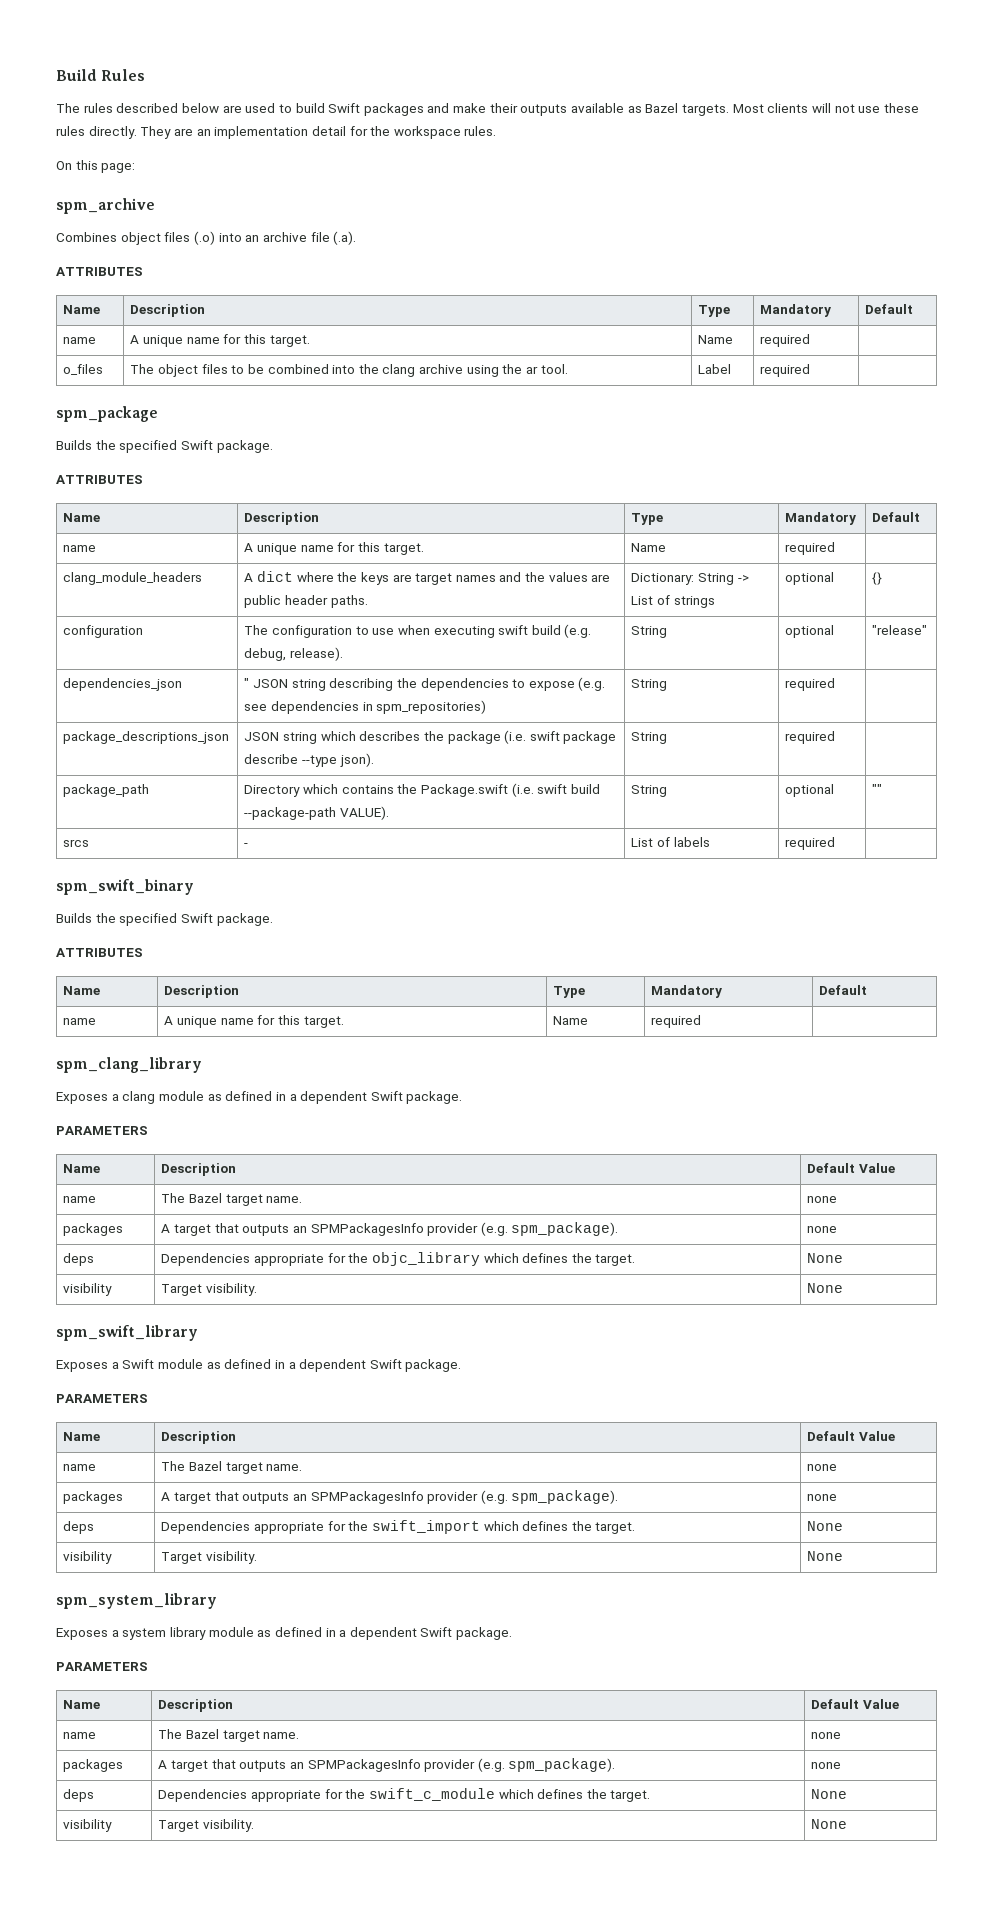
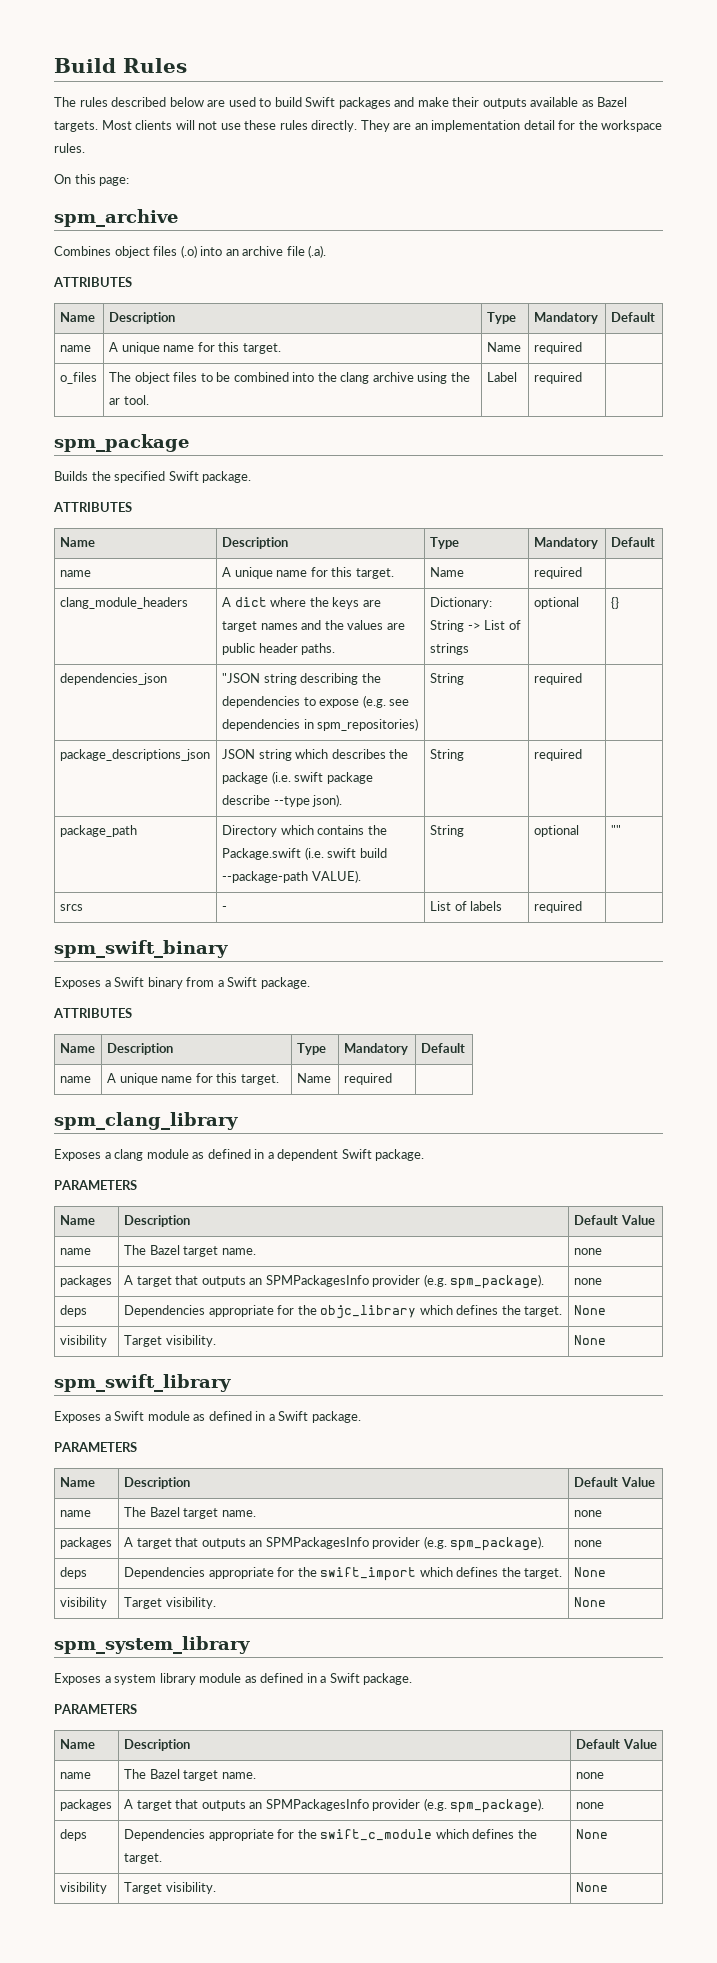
- configuration | The configuration to use when executing swift build (e.g. debug, release). | String | optional | "release"
- dependencies_json | " JSON string describing the dependencies to expose (e.g. see dependencies in spm_repositories) | String | required |
+ dependencies_json | "JSON string describing the dependencies to expose (e.g. see dependencies in spm_repositories) | String | required |
  spm_swift_binary
- Builds the specified Swift package.
+ Exposes a Swift binary from a Swift package.
- Exposes a Swift module as defined in a dependent Swift package.
+ Exposes a Swift module as defined in a Swift package.
- Exposes a system library module as defined in a dependent Swift package.
+ Exposes a system library module as defined in a Swift package.

